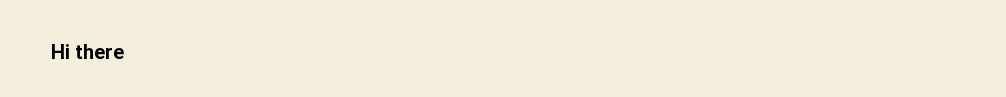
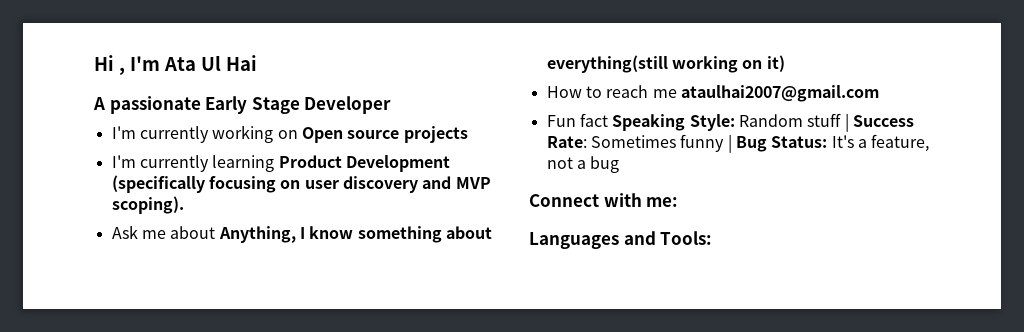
- Hi there
+ Hi , I'm Ata Ul Hai
+ A passionate Early Stage Developer
+ I'm currently working on Open source projects
+ I'm currently learning Product Development (specifically focusing on user discovery and MVP scoping).
+ Ask me about Anything, I know something about everything(still working on it)
+ How to reach me ataulhai2007@gmail.com
+ Fun fact Speaking Style: Random stuff | Success Rate: Sometimes funny | Bug Status: It's a feature, not a bug
+ Connect with me:
+ Languages and Tools:

